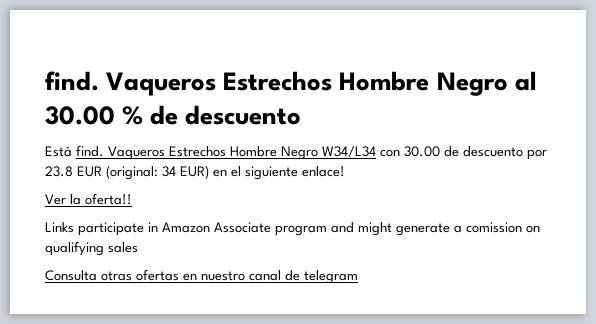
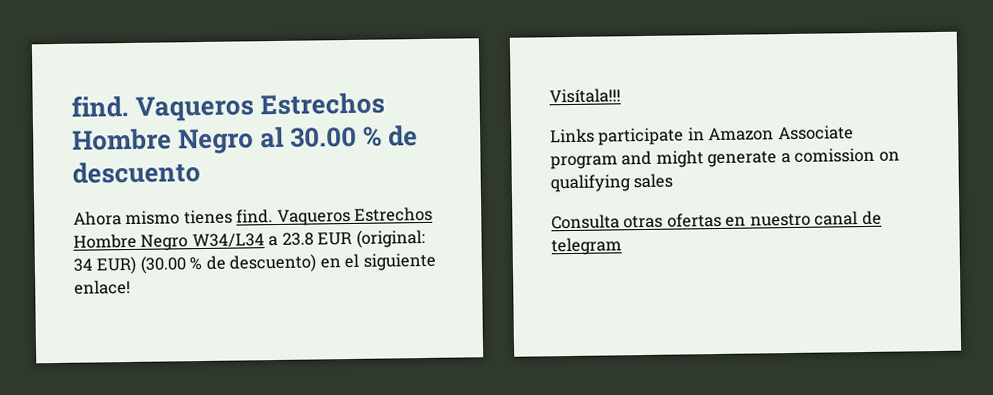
- Está find.
+ Ahora mismo tienes find.
- Vaqueros Estrechos Hombre Negro W34/L34 con 30.00 de descuento por 23.8 EUR (original: 34 EUR) en el siguiente enlace!
+ Vaqueros Estrechos Hombre Negro W34/L34 a 23.8 EUR (original: 34 EUR) (30.00 % de descuento) en el siguiente enlace!
- Ver la oferta!!
+ Visítala!!!

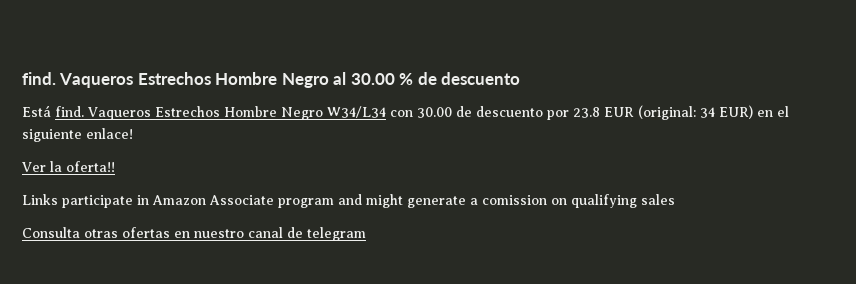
- Ahora mismo tienes find.
+ Está find.
- Vaqueros Estrechos Hombre Negro W34/L34 a 23.8 EUR (original: 34 EUR) (30.00 % de descuento) en el siguiente enlace!
+ Vaqueros Estrechos Hombre Negro W34/L34 con 30.00 de descuento por 23.8 EUR (original: 34 EUR) en el siguiente enlace!
- Visítala!!!
+ Ver la oferta!!

